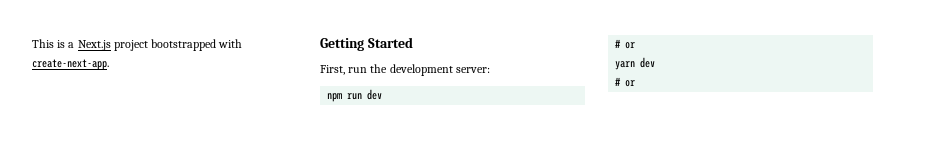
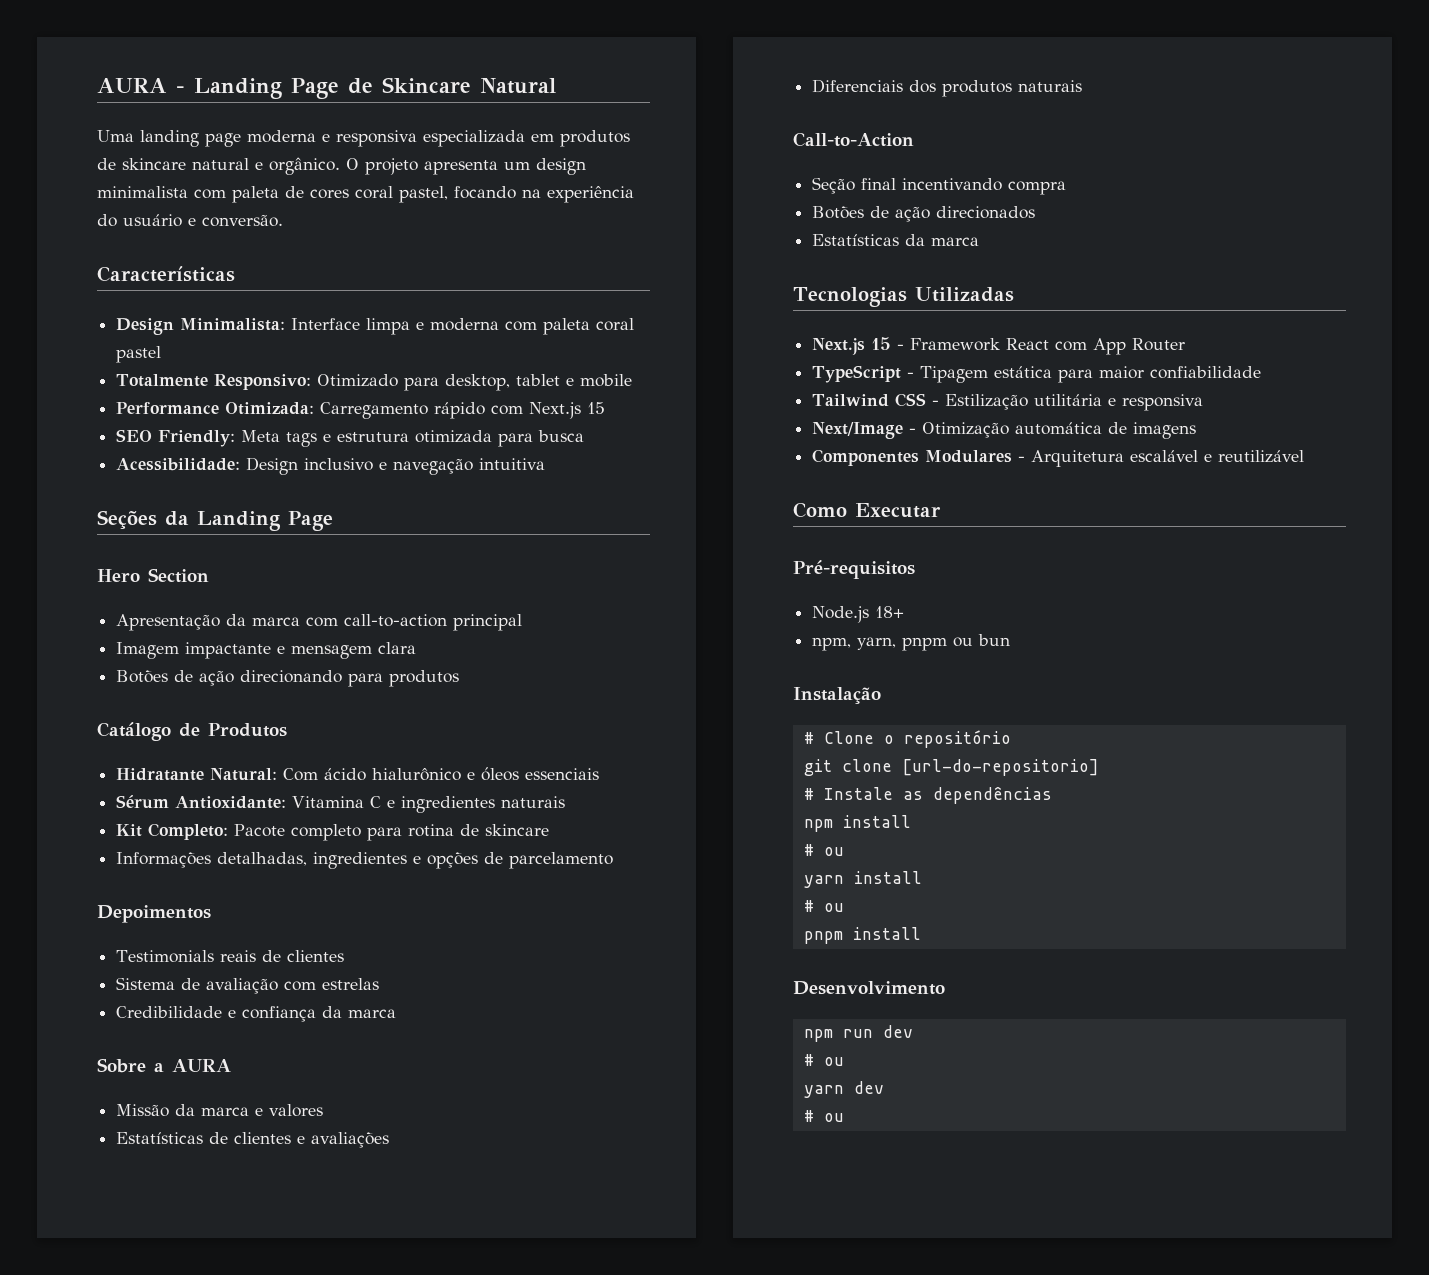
- This is a Next.js project bootstrapped with create-next-app.
- Getting Started
- First, run the development server:
+ AURA - Landing Page de Skincare Natural
+ Uma landing page moderna e responsiva especializada em produtos de skincare natural e orgânico. O projeto apresenta um design minimalista com paleta de cores coral pastel, focando na experiência do usuário e conversão.
+ Características
+ Design Minimalista: Interface limpa e moderna com paleta coral pastel
+ Totalmente Responsivo: Otimizado para desktop, tablet e mobile
+ Performance Otimizada: Carregamento rápido com Next.js 15
+ SEO Friendly: Meta tags e estrutura otimizada para busca
+ Acessibilidade: Design inclusivo e navegação intuitiva
+ Seções da Landing Page
+ Hero Section
+ Apresentação da marca com call-to-action principal
+ Imagem impactante e mensagem clara
+ Botões de ação direcionando para produtos
+ Catálogo de Produtos
+ Hidratante Natural: Com ácido hialurônico e óleos essenciais
+ Sérum Antioxidante: Vitamina C e ingredientes naturais
+ Kit Completo: Pacote completo para rotina de skincare
+ Informações detalhadas, ingredientes e opções de parcelamento
+ Depoimentos
+ Testimonials reais de clientes
+ Sistema de avaliação com estrelas
+ Credibilidade e confiança da marca
+ Sobre a AURA
+ Missão da marca e valores
+ Estatísticas de clientes e avaliações
+ Diferenciais dos produtos naturais
+ Call-to-Action
+ Seção final incentivando compra
+ Botões de ação direcionados
+ Estatísticas da marca
+ Tecnologias Utilizadas
+ Next.js 15 - Framework React com App Router
+ TypeScript - Tipagem estática para maior confiabilidade
+ Tailwind CSS - Estilização utilitária e responsiva
+ Next/Image - Otimização automática de imagens
+ Componentes Modulares - Arquitetura escalável e reutilizável
+ Como Executar
+ Pré-requisitos
+ Node.js 18+
+ npm, yarn, pnpm ou bun
+ Instalação
+ # Clone o repositório
+ git clone [url-do-repositorio]
+ # Instale as dependências
+ npm install
+ # ou
+ yarn install
+ # ou
+ pnpm install
+ Desenvolvimento
  npm run dev
- # or
+ # ou
  yarn dev
- # or
+ # ou

